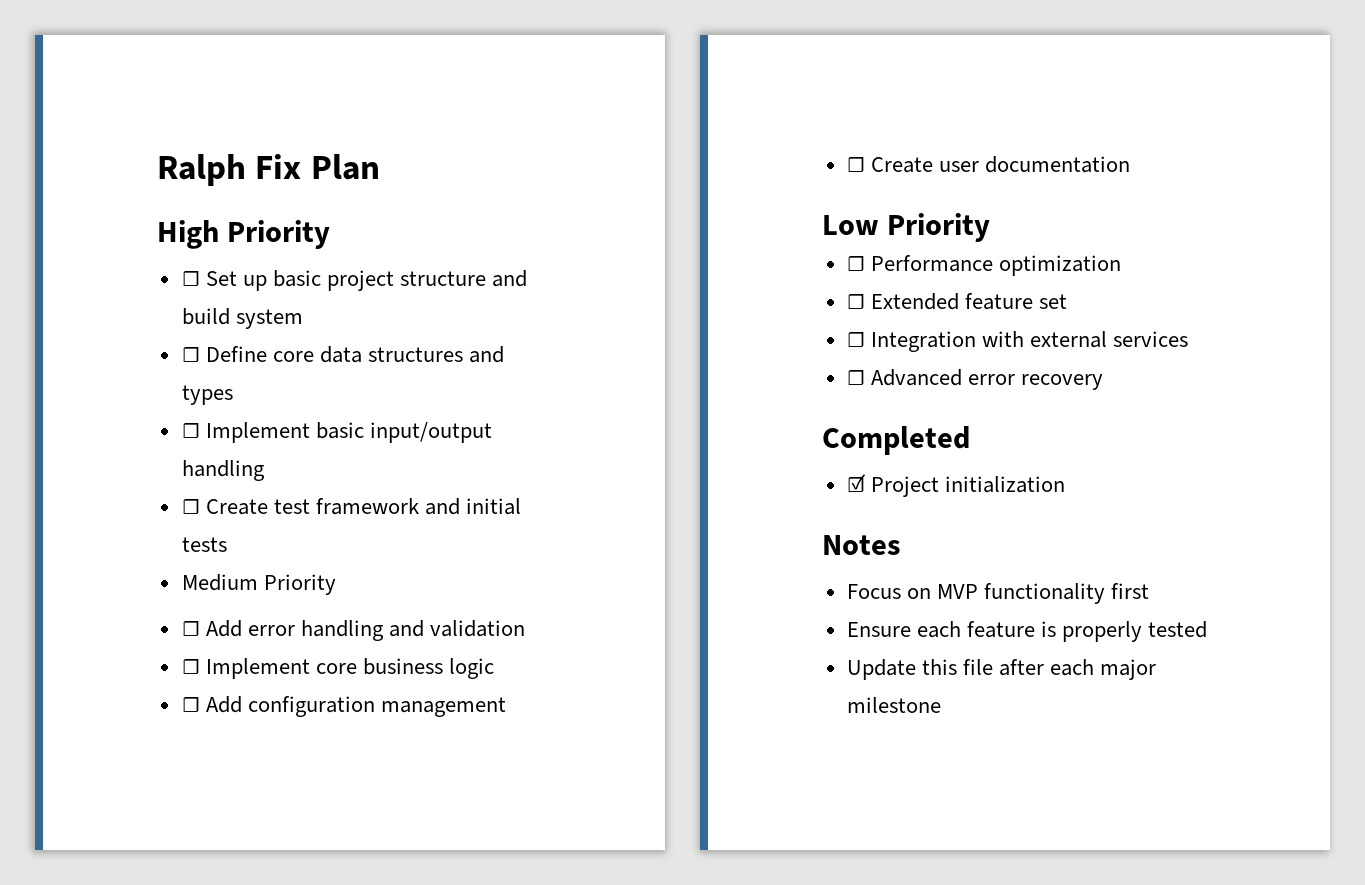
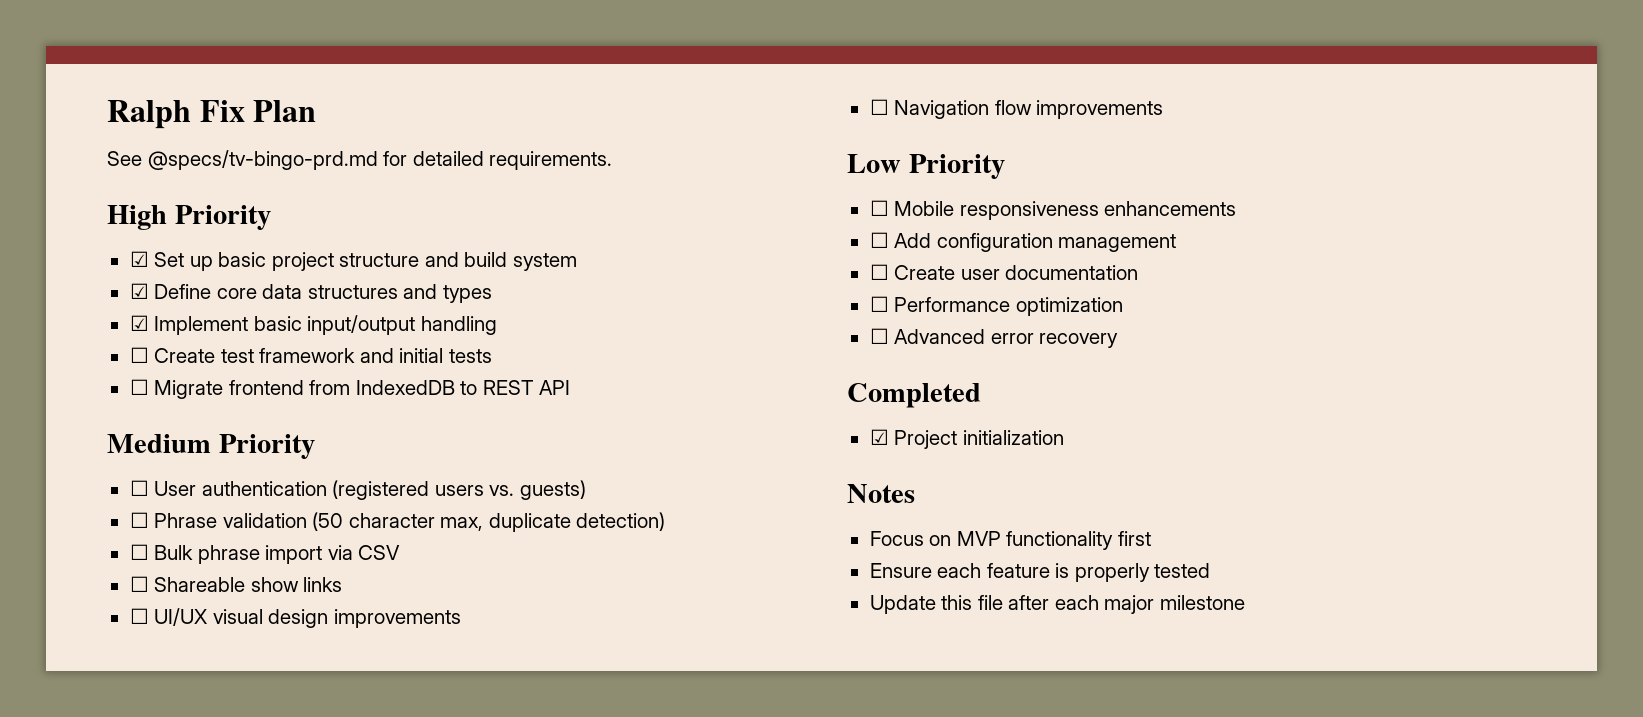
+ See @specs/tv-bingo-prd.md for detailed requirements.
- ☐ Set up basic project structure and build system
+ ☑ Set up basic project structure and build system
- ☐ Define core data structures and types
+ ☑ Define core data structures and types
- ☐ Implement basic input/output handling
+ ☑ Implement basic input/output handling
+ ☐ Migrate frontend from IndexedDB to REST API
  Medium Priority
- ☐ Add error handling and validation
- ☐ Implement core business logic
+ ☐ User authentication (registered users vs. guests)
+ ☐ Phrase validation (50 character max, duplicate detection)
+ ☐ Bulk phrase import via CSV
+ ☐ Shareable show links
+ ☐ UI/UX visual design improvements
+ ☐ Navigation flow improvements
+ Low Priority
+ ☐ Mobile responsiveness enhancements
- Low Priority
- ☐ Extended feature set
- ☐ Integration with external services

